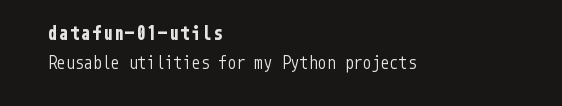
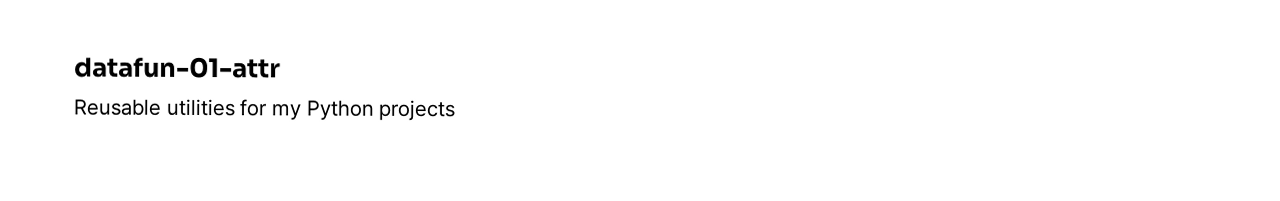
- datafun-01-utils
+ datafun-01-attr

